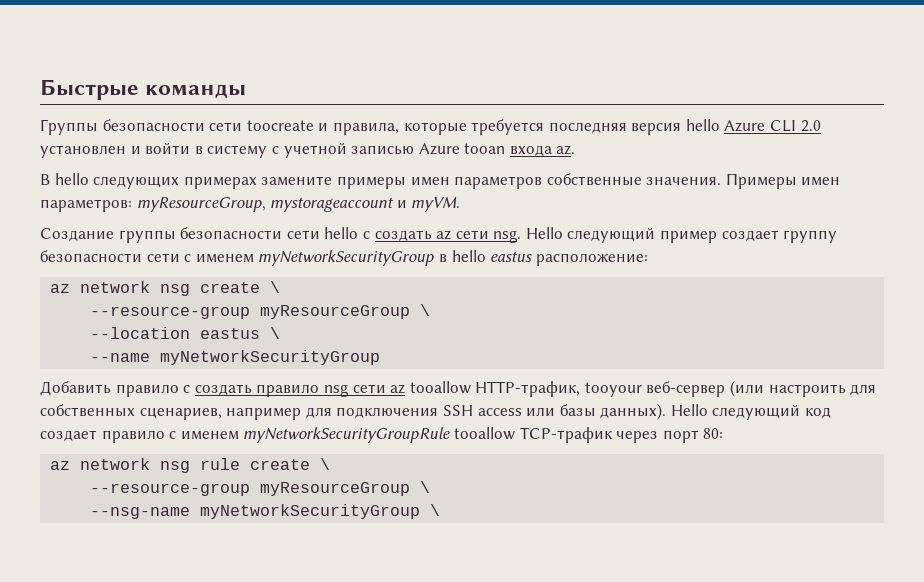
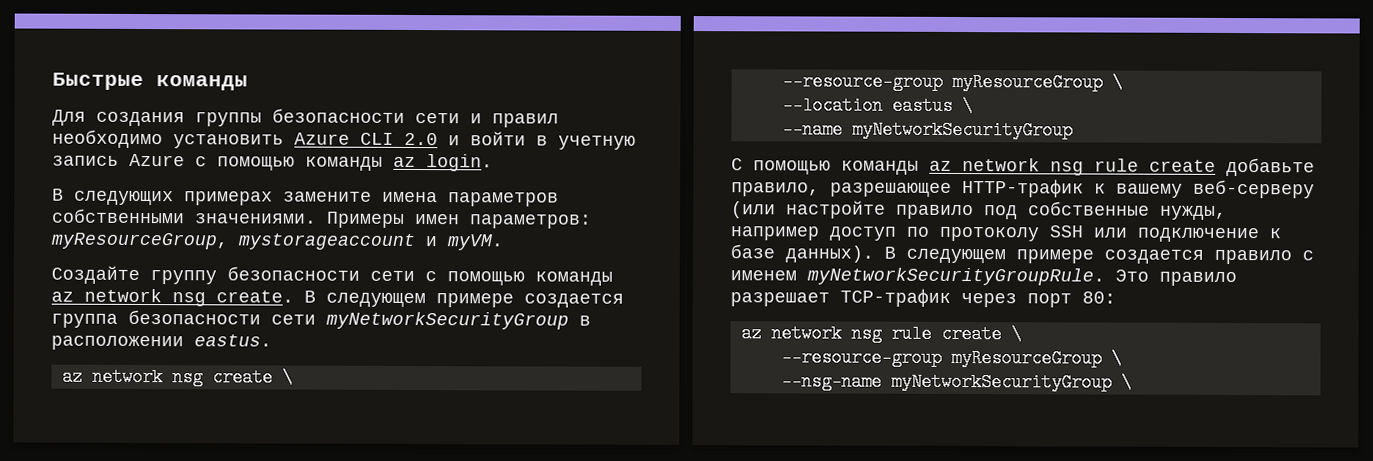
- Группы безопасности сети toocreate и правила, которые требуется последняя версия hello Azure CLI 2.0 установлен и войти в систему с учетной записью Azure tooan входа az.
- В hello следующих примерах замените примеры имен параметров собственные значения.
+ Для создания группы безопасности сети и правил необходимо установить Azure CLI 2.0 и войти в учетную запись Azure с помощью команды az login.
+ В следующих примерах замените имена параметров собственными значениями.
- Создание группы безопасности сети hello с создать az сети nsg. Hello следующий пример создает группу безопасности сети с именем myNetworkSecurityGroup в hello eastus расположение:
+ Создайте группу безопасности сети с помощью команды az network nsg create. В следующем примере создается группа безопасности сети myNetworkSecurityGroup в расположении eastus.
- Добавить правило с создать правило nsg сети az tooallow HTTP-трафик, tooyour веб-сервер (или настроить для собственных сценариев, например для подключения SSH access или базы данных). Hello следующий код создает правило с именем myNetworkSecurityGroupRule tooallow TCP-трафик через порт 80:
+ С помощью команды az network nsg rule create добавьте правило, разрешающее HTTP-трафик к вашему веб-серверу (или настройте правило под собственные нужды, например доступ по протоколу SSH или подключение к базе данных). В следующем примере создается правило с именем myNetworkSecurityGroupRule. Это правило разрешает TCP-трафик через порт 80:

